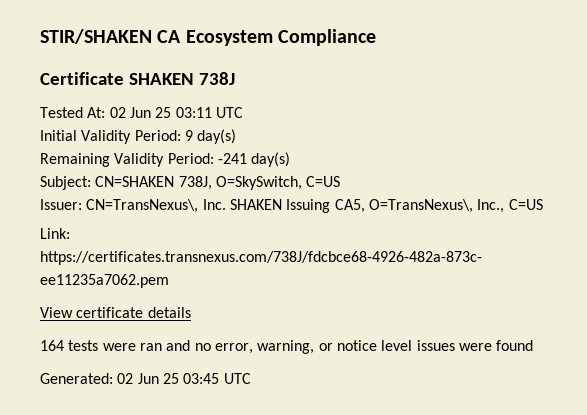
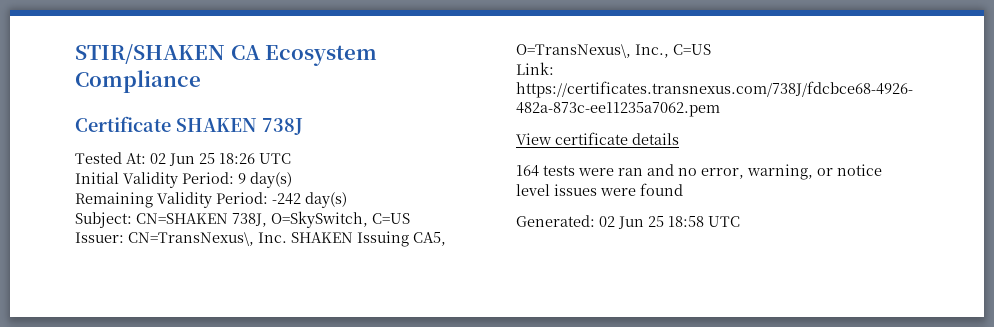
- Tested At: 02 Jun 25 03:11 UTC
+ Tested At: 02 Jun 25 18:26 UTC
- Remaining Validity Period: -241 day(s)
+ Remaining Validity Period: -242 day(s)
- Generated: 02 Jun 25 03:45 UTC
+ Generated: 02 Jun 25 18:58 UTC

